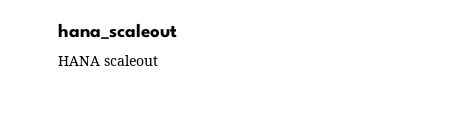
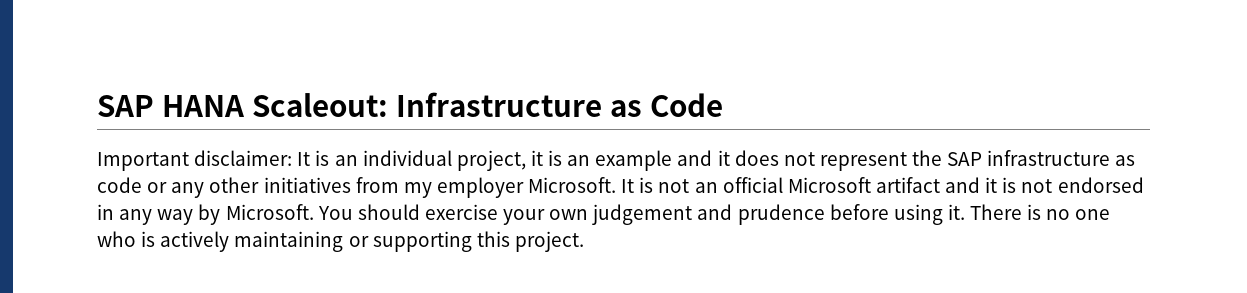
- hana_scaleout
- HANA scaleout
+ SAP HANA Scaleout: Infrastructure as Code
+ Important disclaimer: It is an individual project, it is an example and it does not represent the SAP infrastructure as code or any other initiatives from my employer Microsoft. It is not an official Microsoft artifact and it is not endorsed in any way by Microsoft. You should exercise your own judgement and prudence before using it. There is no one who is actively maintaining or supporting this project.

